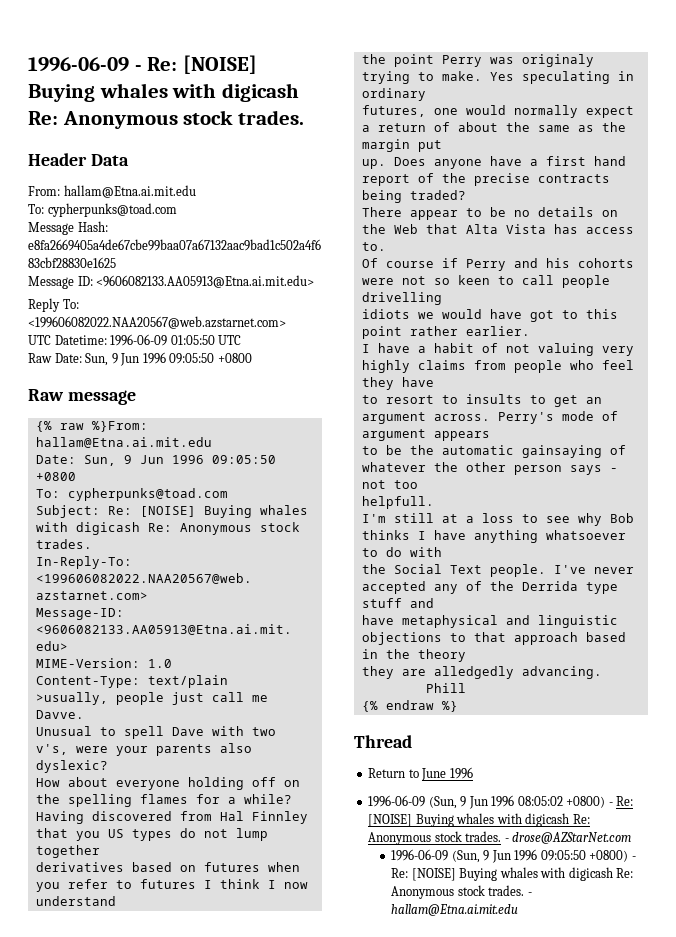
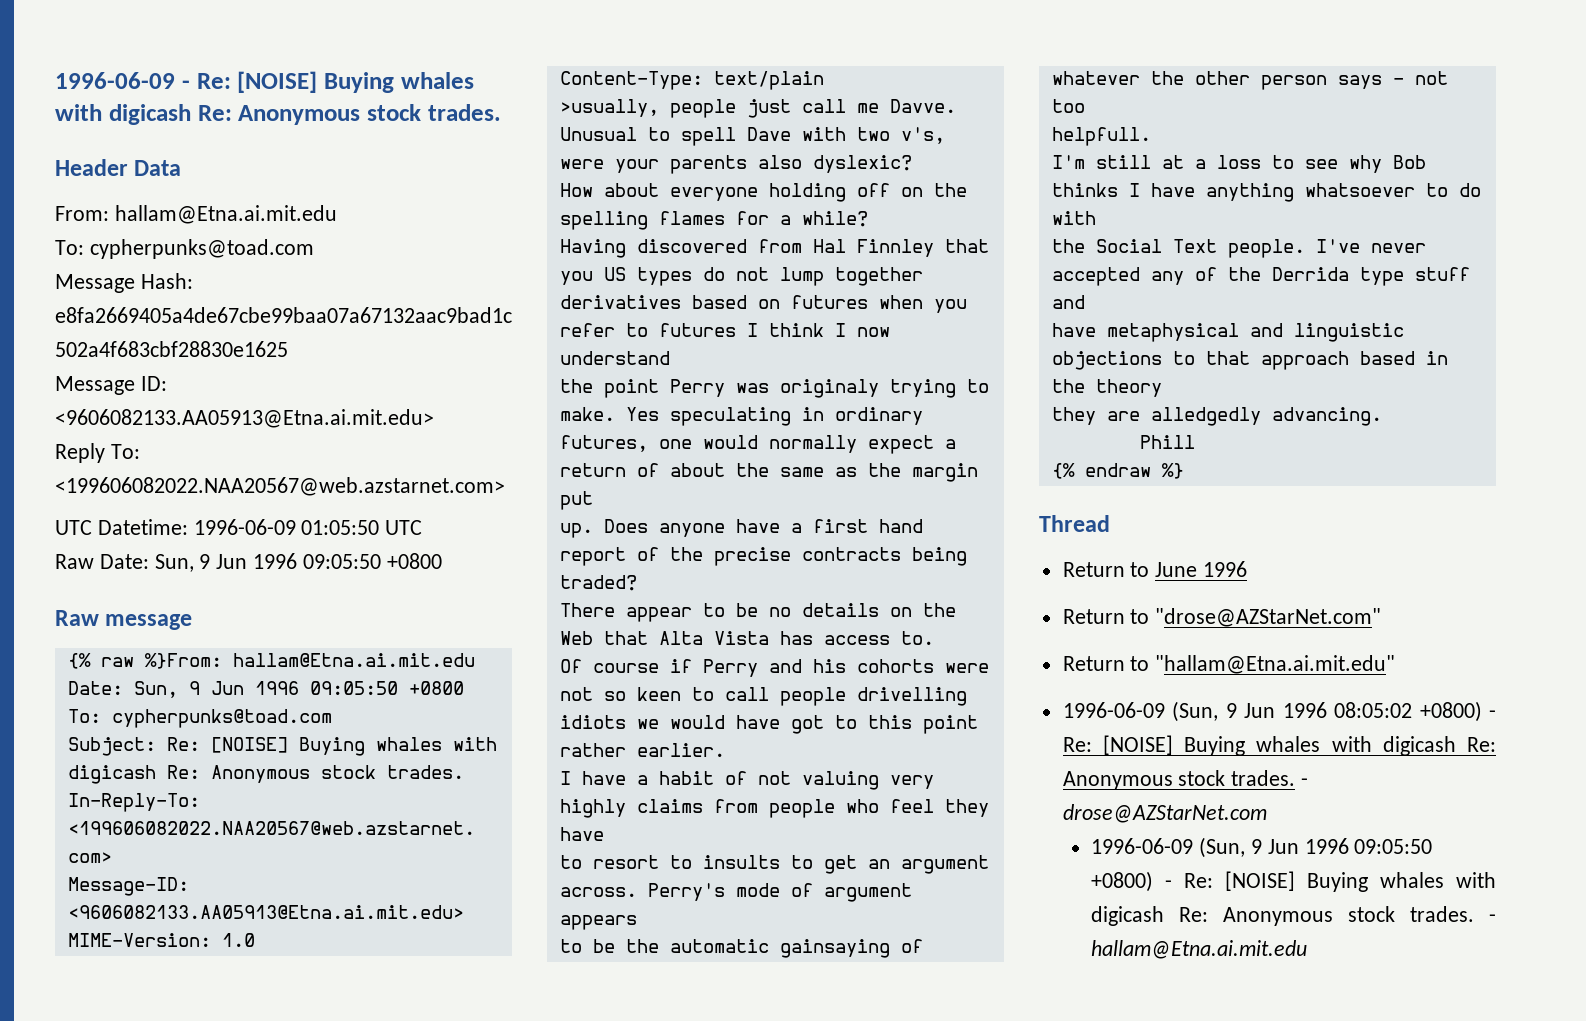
+ Return to "drose@AZStarNet.com"
+ Return to "hallam@Etna.ai.mit.edu"

